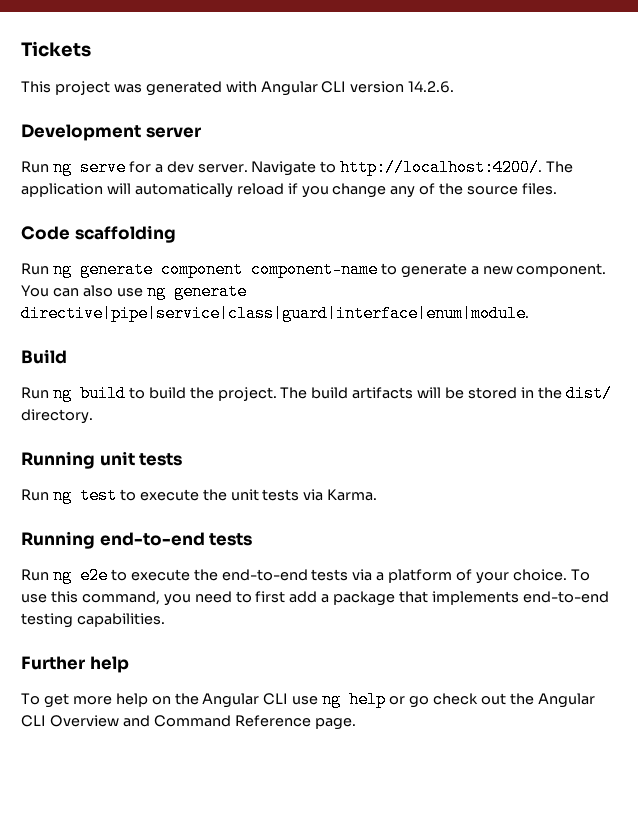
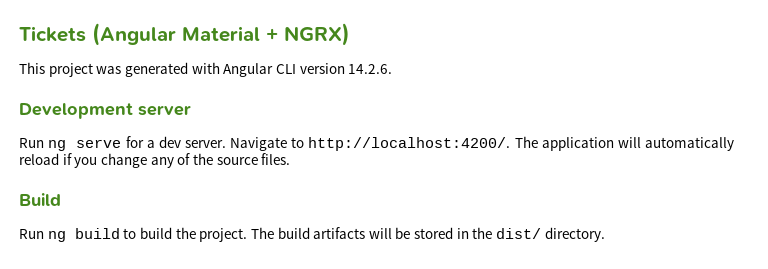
- Tickets
+ Tickets (Angular Material + NGRX)
- Code scaffolding
- Run ng generate component component-name to generate a new component. You can also use ng generate directive|pipe|service|class|guard|interface|enum|module.
- Running unit tests
- Run ng test to execute the unit tests via Karma.
- Running end-to-end tests
- Run ng e2e to execute the end-to-end tests via a platform of your choice. To use this command, you need to first add a package that implements end-to-end testing capabilities.
- Further help
- To get more help on the Angular CLI use ng help or go check out the Angular CLI Overview and Command Reference page.

